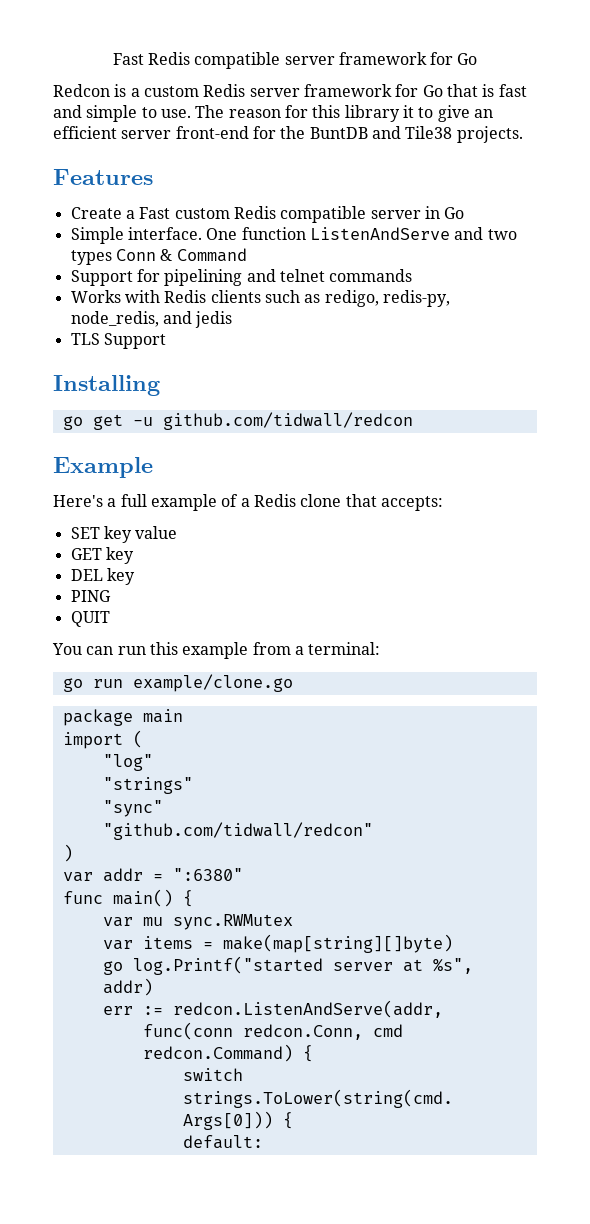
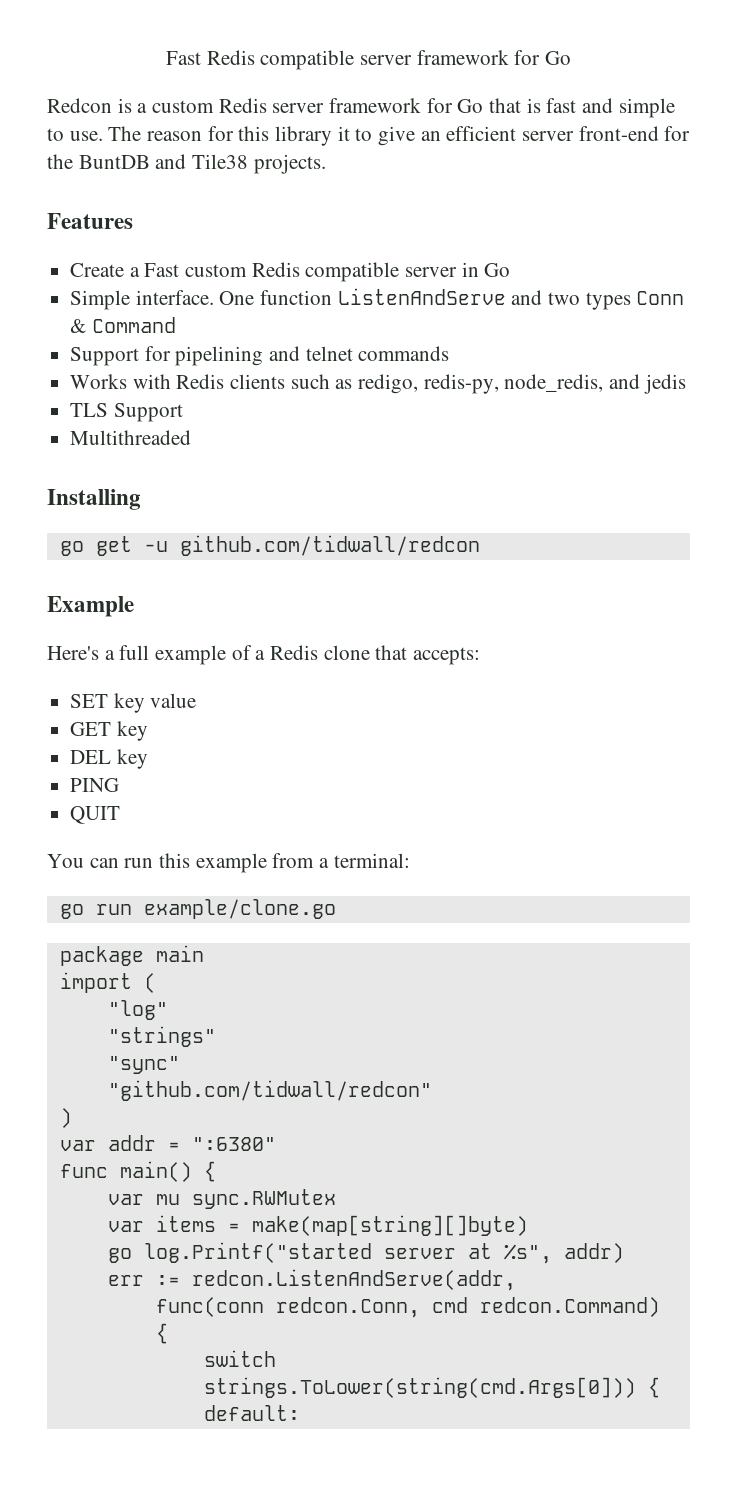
+ Multithreaded

